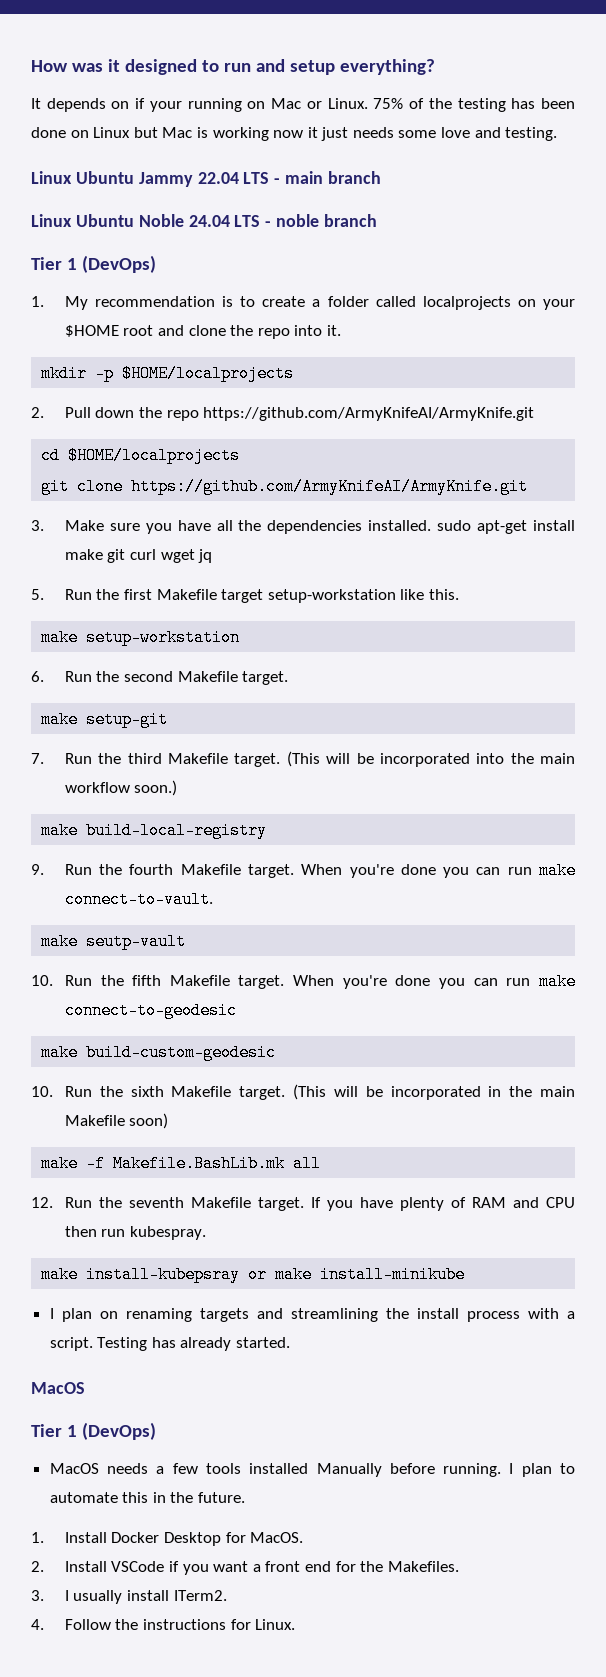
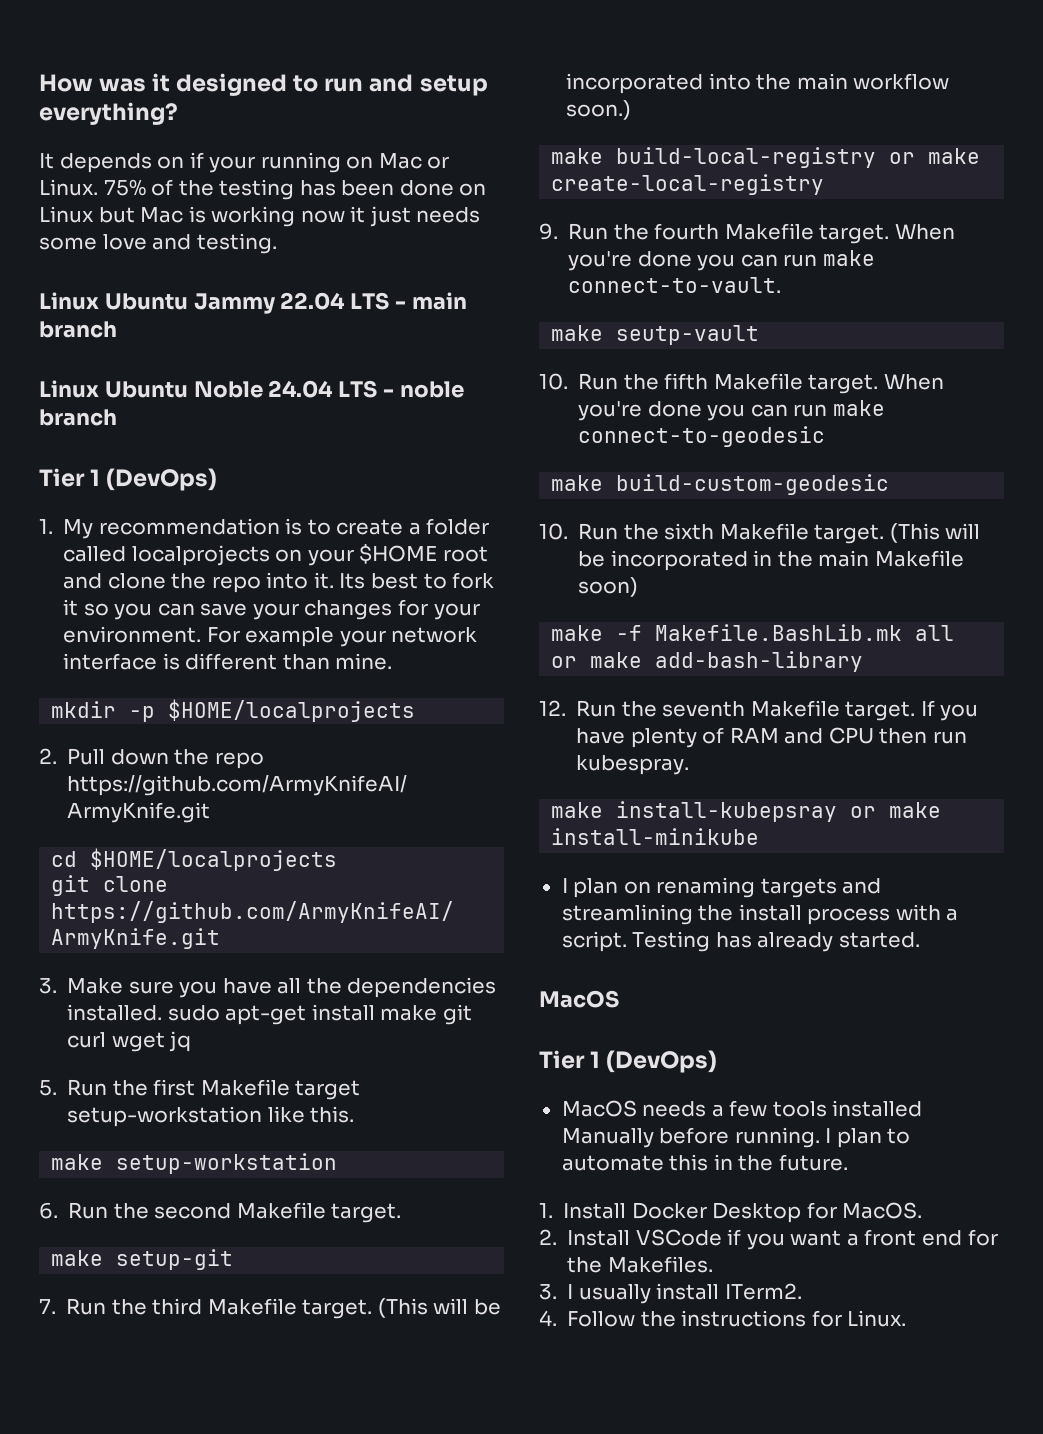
+ Its best to fork it so you can save your changes for your environment. For example your network interface is different than mine.
- make build-local-registry
+ make build-local-registry or make create-local-registry
- make -f Makefile.BashLib.mk all
+ make -f Makefile.BashLib.mk all or make add-bash-library

